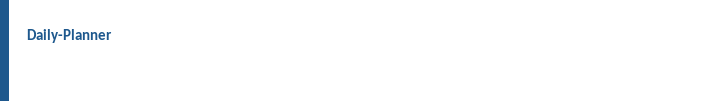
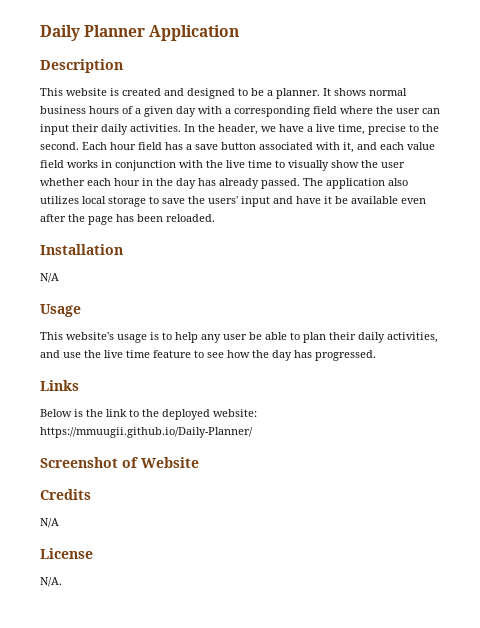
- Daily-Planner
+ Daily Planner Application
+ Description
+ This website is created and designed to be a planner. It shows normal business hours of a given day with a corresponding field where the user can input their daily activities. In the header, we have a live time, precise to the second. Each hour field has a save button associated with it, and each value field works in conjunction with the live time to visually show the user whether each hour in the day has already passed. The application also utilizes local storage to save the users' input and have it be available even after the page has been reloaded.
+ Installation
+ N/A
+ Usage
+ This website's usage is to help any user be able to plan their daily activities, and use the live time feature to see how the day has progressed.
+ Links
+ Below is the link to the deployed website: https://mmuugii.github.io/Daily-Planner/
+ Screenshot of Website
+ Credits
+ N/A
+ License
+ N/A.

